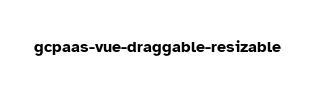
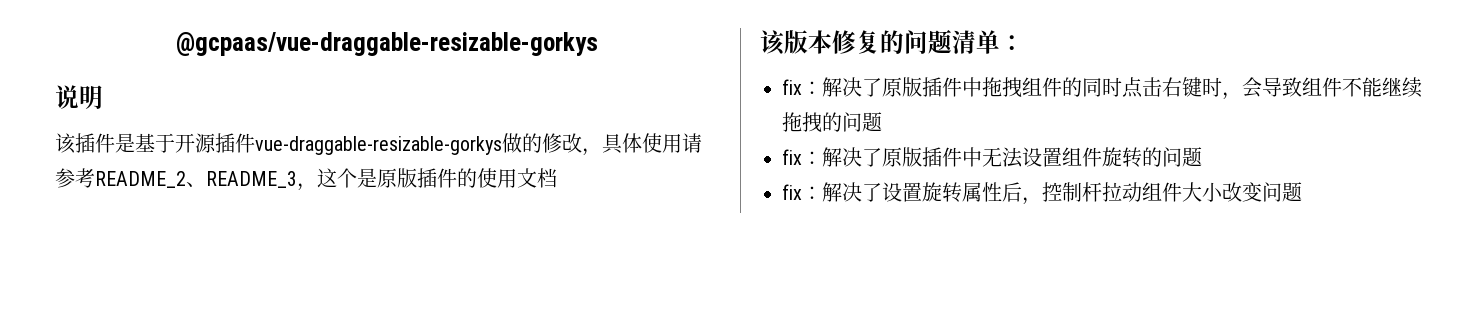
- gcpaas-vue-draggable-resizable
+ @gcpaas/vue-draggable-resizable-gorkys
+ 说明
+ 该插件是基于开源插件vue-draggable-resizable-gorkys做的修改，具体使用请参考README_2、README_3，这个是原版插件的使用文档
+ 该版本修复的问题清单：
+ fix：解决了原版插件中拖拽组件的同时点击右键时，会导致组件不能继续拖拽的问题
+ fix：解决了原版插件中无法设置组件旋转的问题
+ fix：解决了设置旋转属性后，控制杆拉动组件大小改变问题

